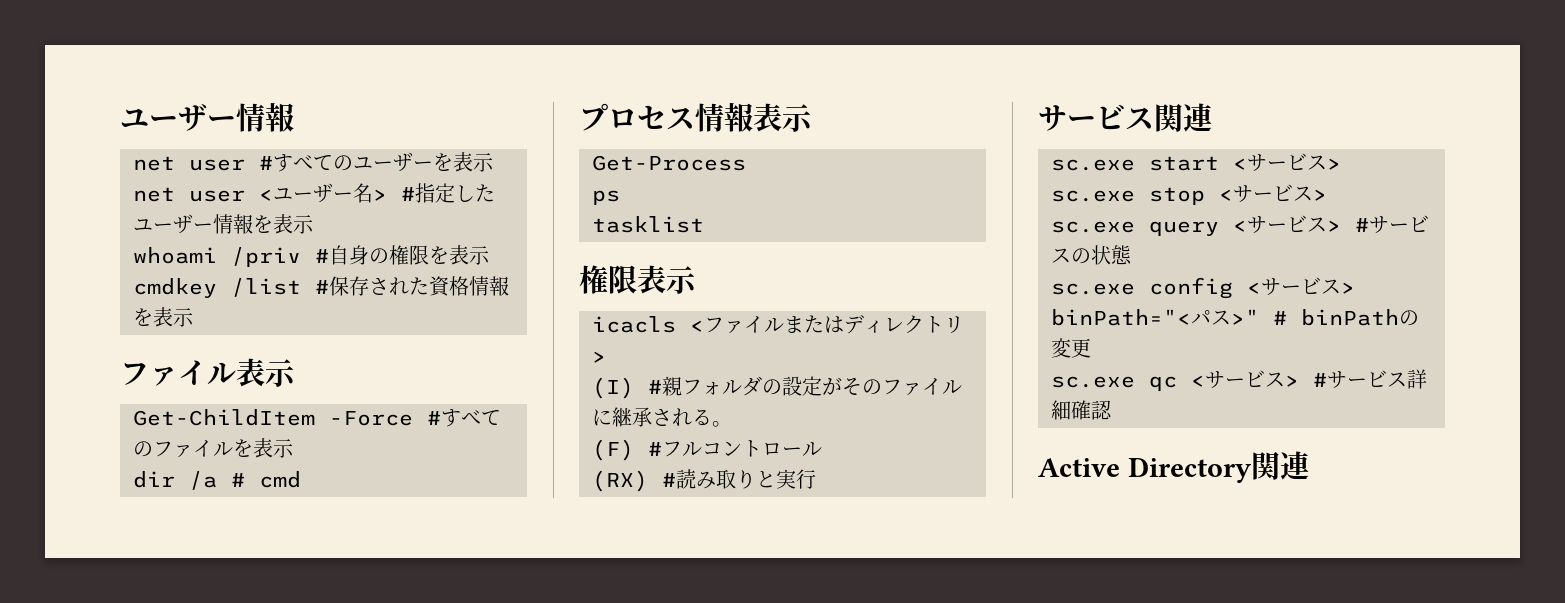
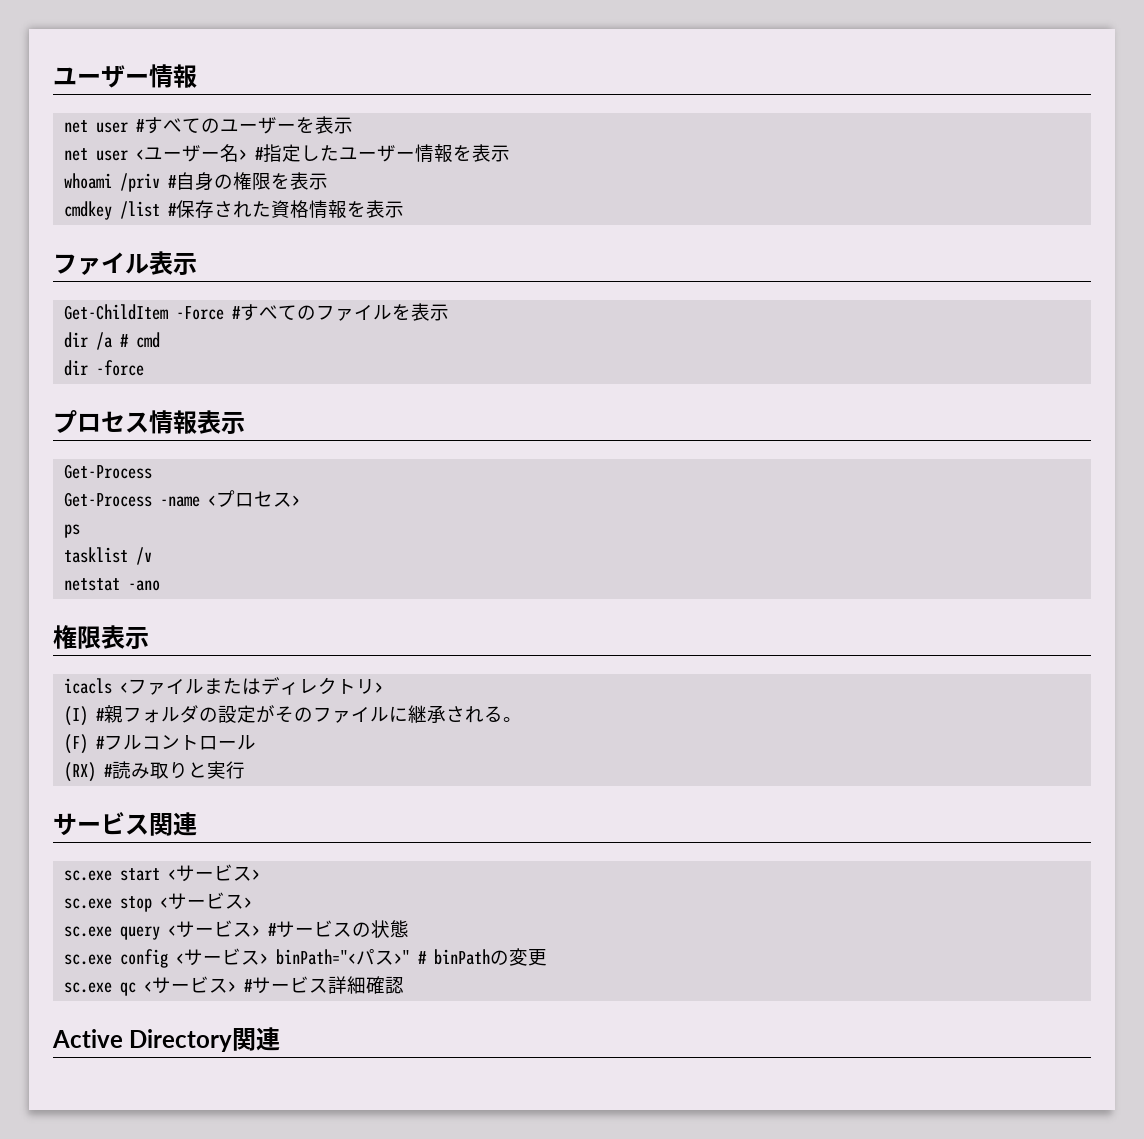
+ dir -force
+ Get-Process -name <プロセス>
- tasklist
+ tasklist /v
+ netstat -ano

